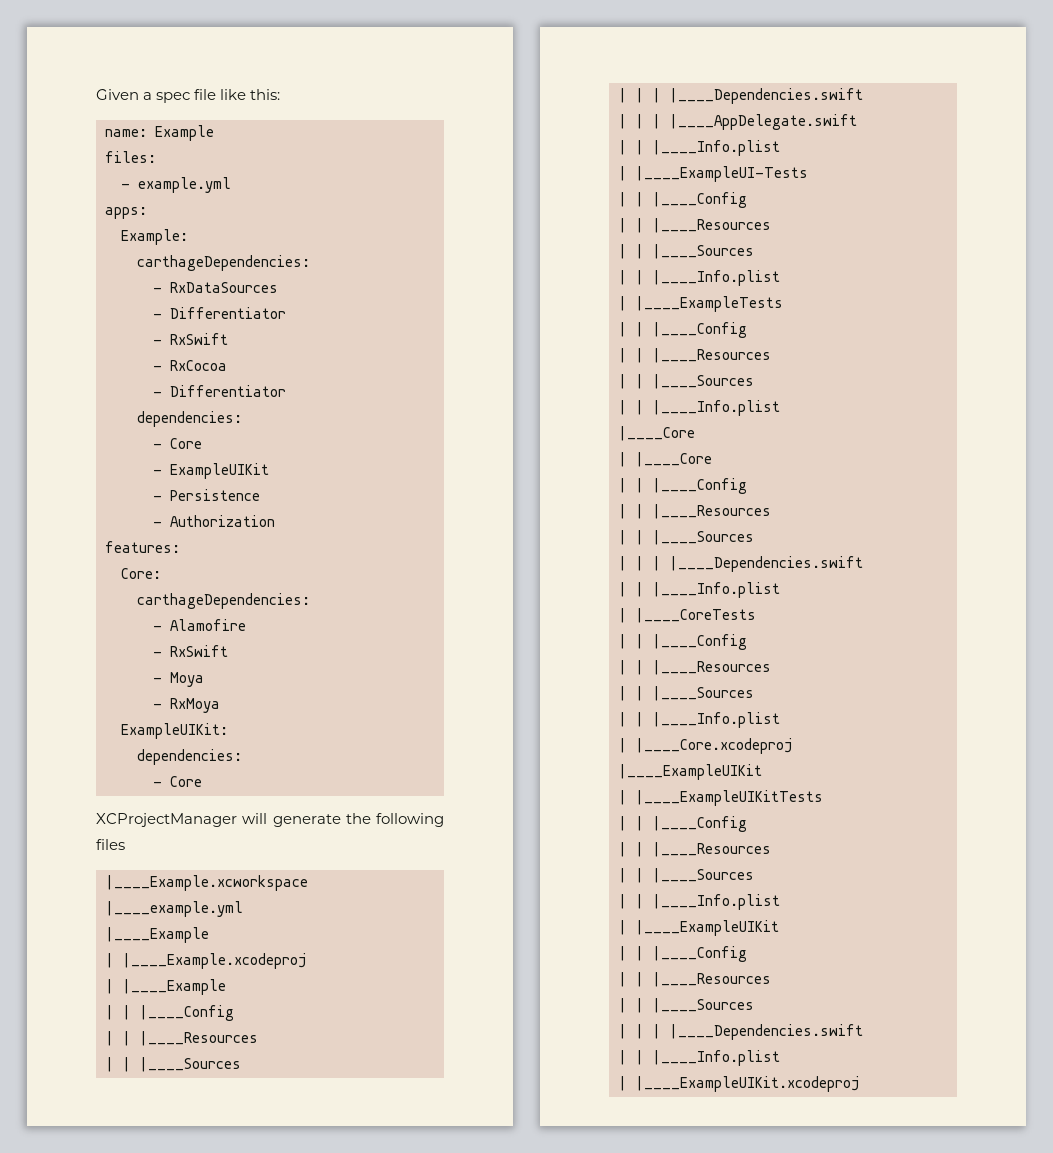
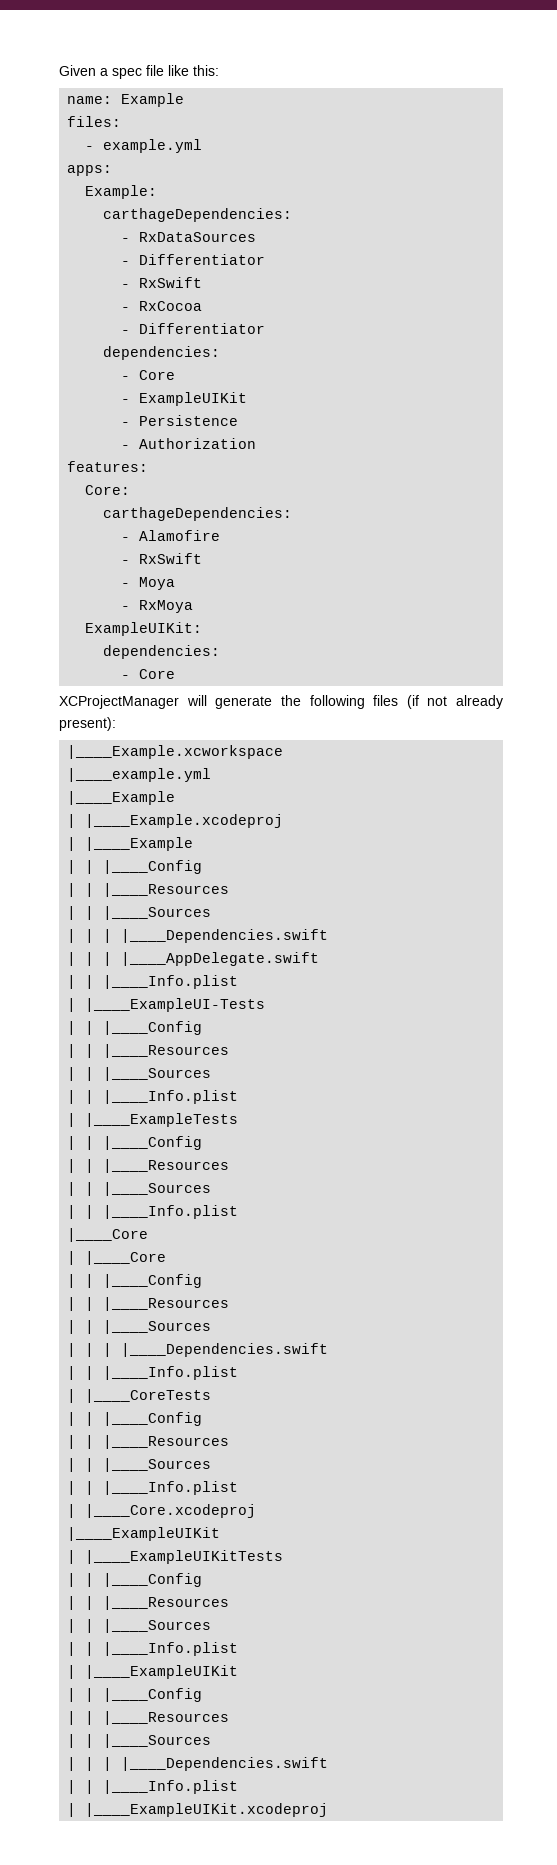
- XCProjectManager will generate the following files
+ XCProjectManager will generate the following files (if not already present):

